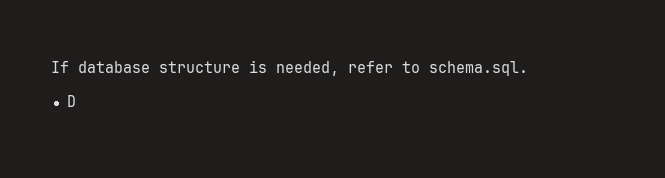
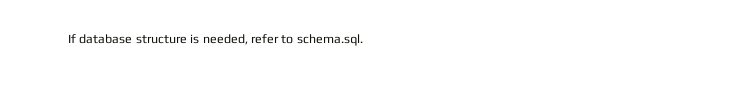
- D

